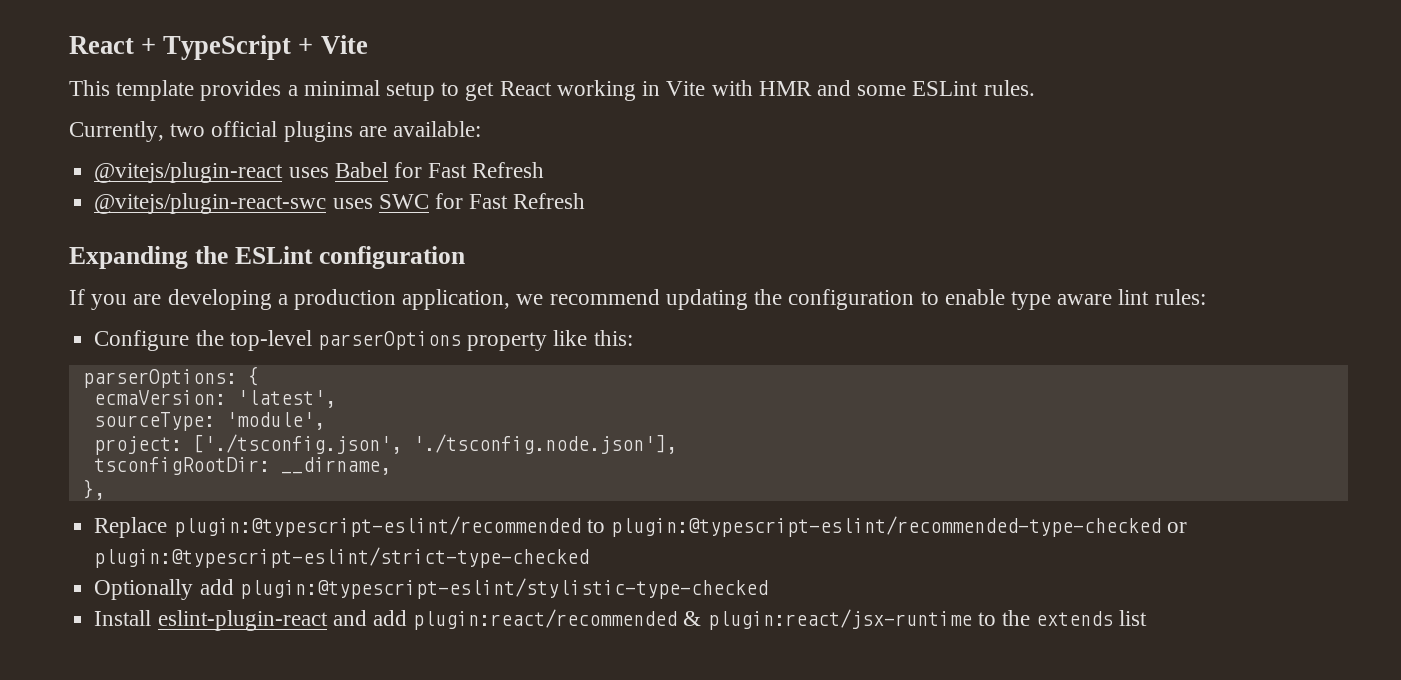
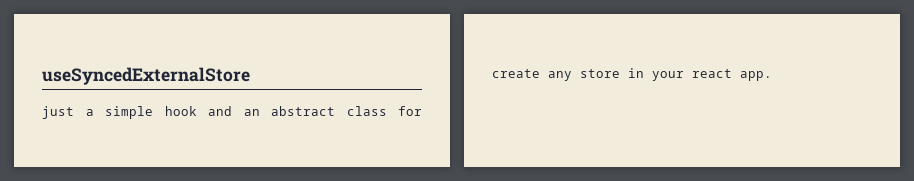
- React + TypeScript + Vite
- This template provides a minimal setup to get React working in Vite with HMR and some ESLint rules.
- Currently, two official plugins are available:
- @vitejs/plugin-react uses Babel for Fast Refresh
- @vitejs/plugin-react-swc uses SWC for Fast Refresh
- Expanding the ESLint configuration
- If you are developing a production application, we recommend updating the configuration to enable type aware lint rules:
- Configure the top-level parserOptions property like this:
- parserOptions: {
- ecmaVersion: 'latest',
- sourceType: 'module',
- project: ['./tsconfig.json', './tsconfig.node.json'],
- tsconfigRootDir: __dirname,
- },
- Replace plugin:@typescript-eslint/recommended to plugin:@typescript-eslint/recommended-type-checked or plugin:@typescript-eslint/strict-type-checked
- Optionally add plugin:@typescript-eslint/stylistic-type-checked
- Install eslint-plugin-react and add plugin:react/recommended & plugin:react/jsx-runtime to the extends list
+ useSyncedExternalStore
+ just a simple hook and an abstract class for create any store in your react app.

